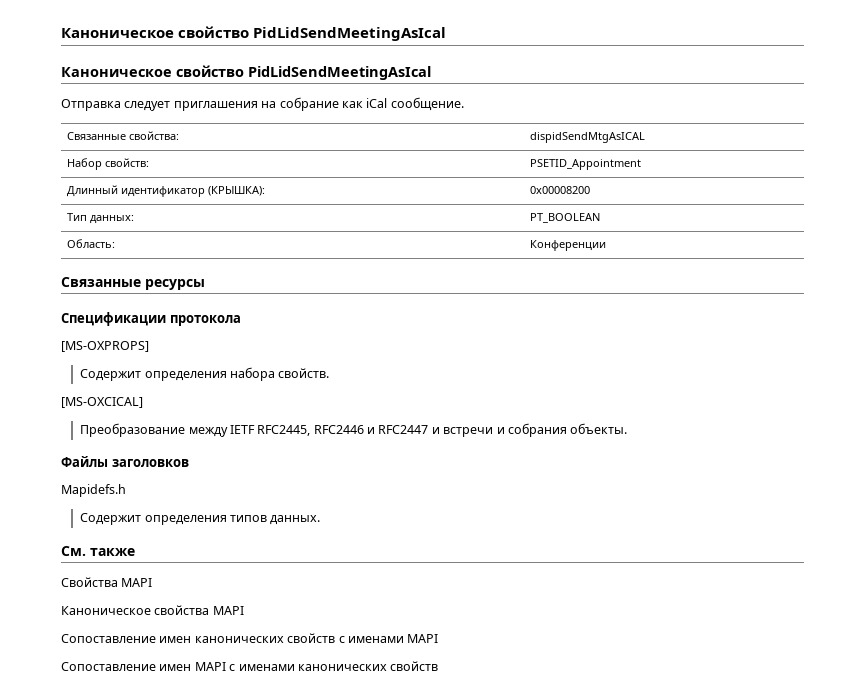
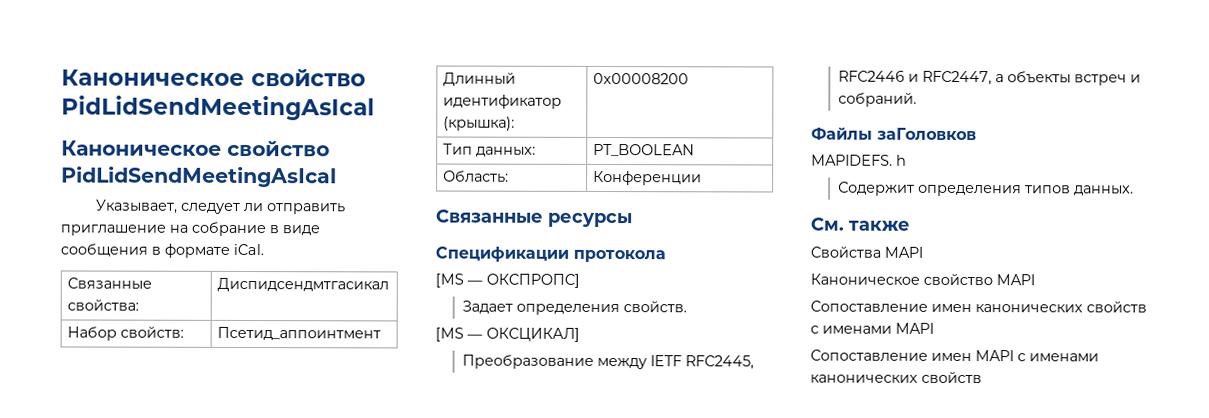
- Отправка следует приглашения на собрание как iCal сообщение.
+ Указывает, следует ли отправить приглашение на собрание в виде сообщения в формате iCal.
- Связанные свойства: | dispidSendMtgAsICAL
+ Связанные свойства: | Диспидсендмтгасикал
- Набор свойств: | PSETID_Appointment
+ Набор свойств: | Псетид_аппоинтмент
- Длинный идентификатор (КРЫШКА): | 0x00008200
+ Длинный идентификатор (крышка): | 0x00008200
- [MS-OXPROPS]
- Содержит определения набора свойств.
- [MS-OXCICAL]
+ [MS — ОКСПРОПС]
+ Задает определения свойств.
+ [MS — ОКСЦИКАЛ]
- Преобразование между IETF RFC2445, RFC2446 и RFC2447 и встречи и собрания объекты.
- Файлы заголовков
- Mapidefs.h
+ Преобразование между IETF RFC2445, RFC2446 и RFC2447, а объекты встреч и собраний.
+ Файлы заГоловков
+ MAPIDEFS. h
- Каноническое свойства MAPI
+ Каноническое свойство MAPI

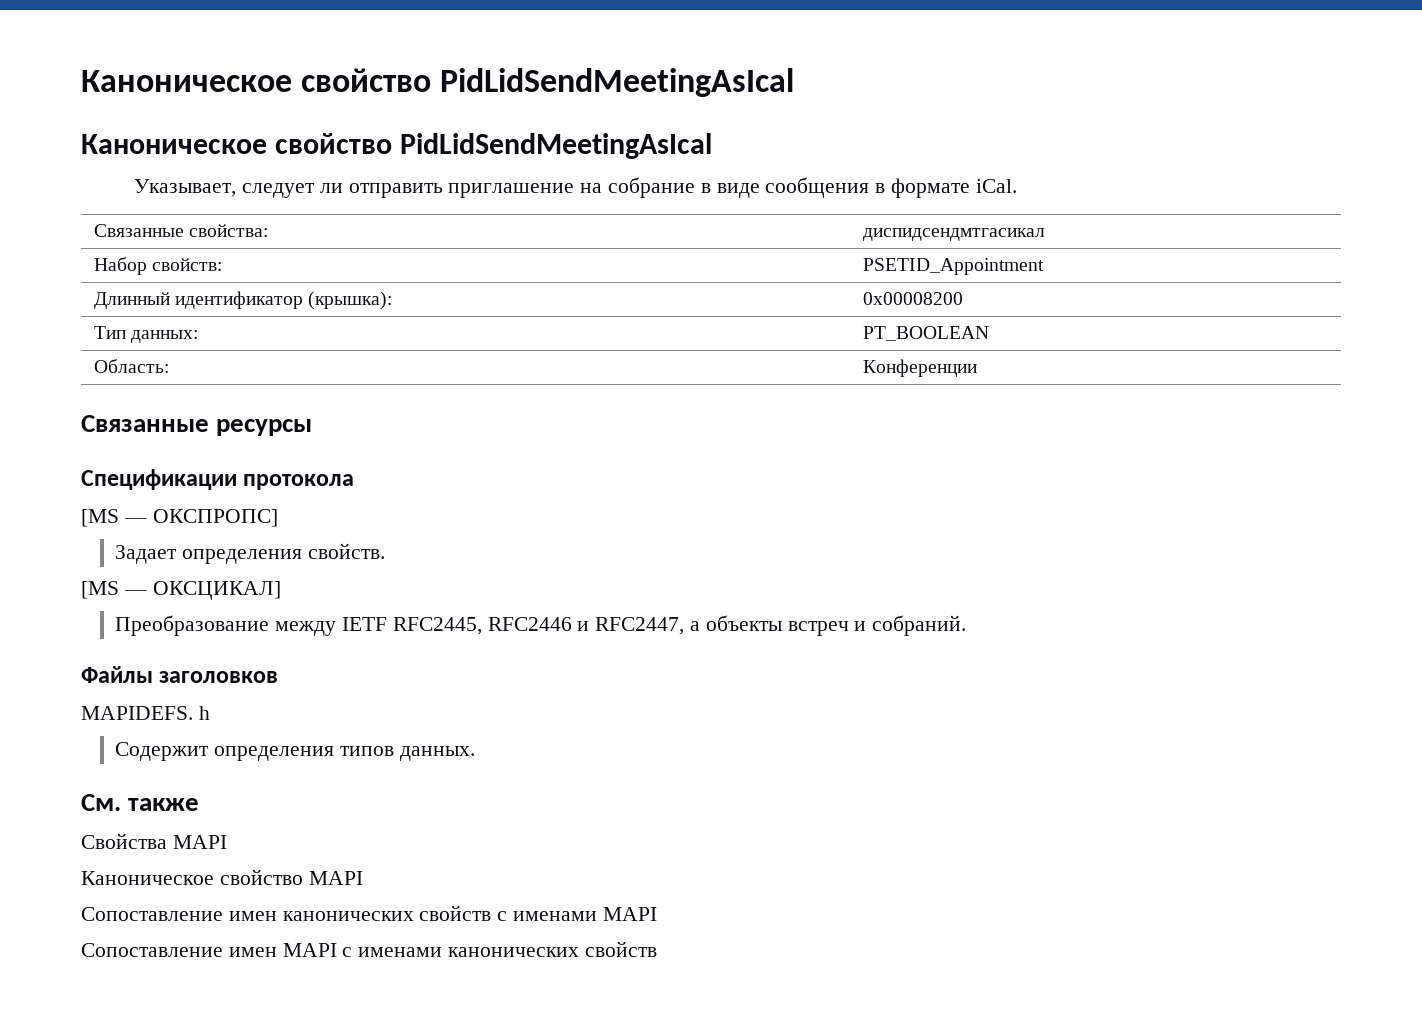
- Связанные свойства: | Диспидсендмтгасикал
+ Связанные свойства: | диспидсендмтгасикал
- Набор свойств: | Псетид_аппоинтмент
+ Набор свойств: | PSETID_Appointment
- Файлы заГоловков
+ Файлы заголовков

